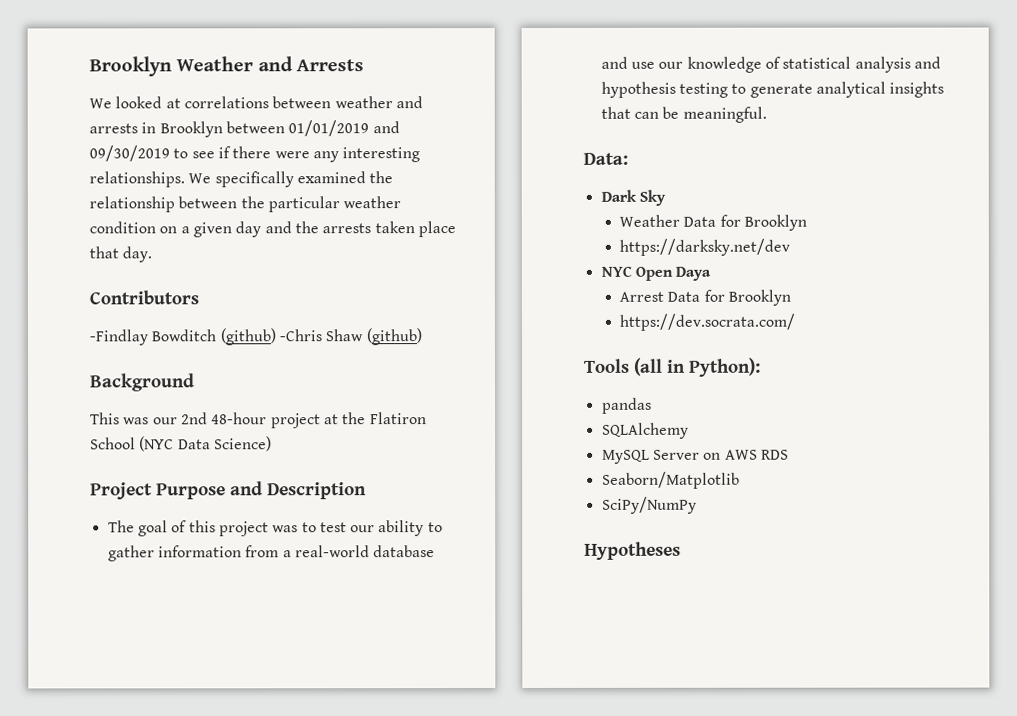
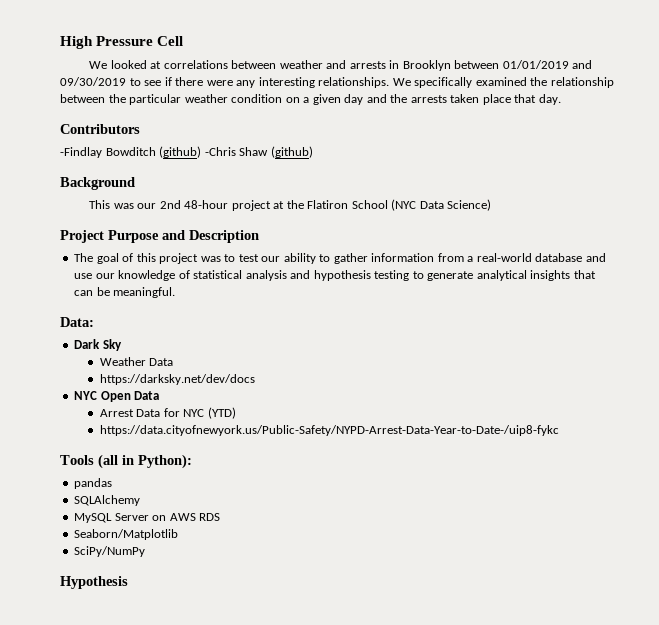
- Brooklyn Weather and Arrests
+ High Pressure Cell
- Weather Data for Brooklyn
- https://darksky.net/dev
+ Weather Data
+ https://darksky.net/dev/docs
- NYC Open Daya
+ NYC Open Data
- Arrest Data for Brooklyn
- https://dev.socrata.com/
+ Arrest Data for NYC (YTD)
+ https://data.cityofnewyork.us/Public-Safety/NYPD-Arrest-Data-Year-to-Date-/uip8-fykc
- Hypotheses
+ Hypothesis

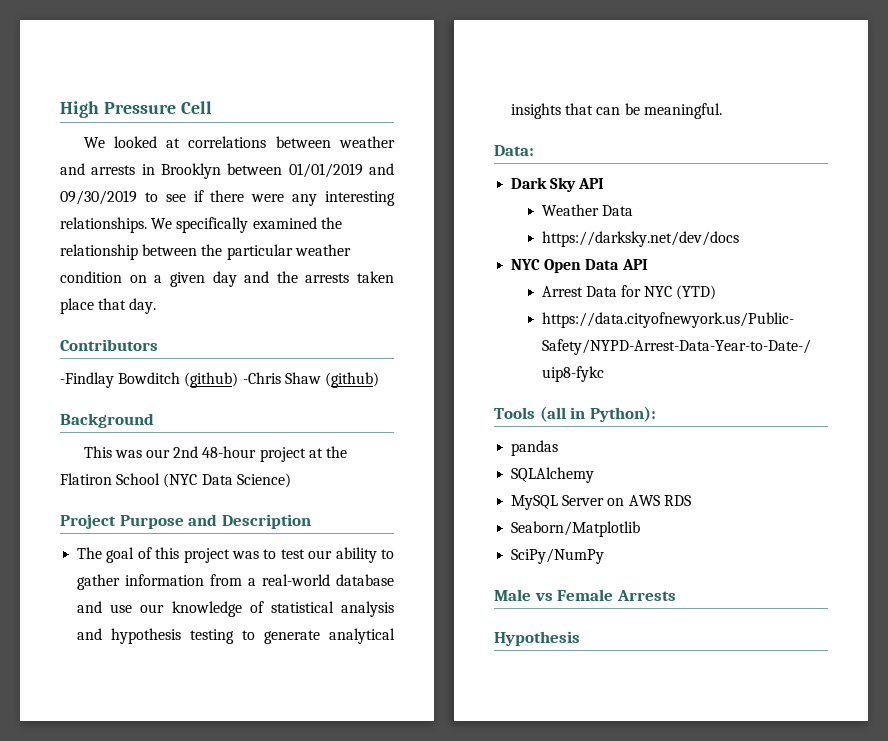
- Dark Sky
+ Dark Sky API
- NYC Open Data
+ NYC Open Data API
+ Male vs Female Arrests

